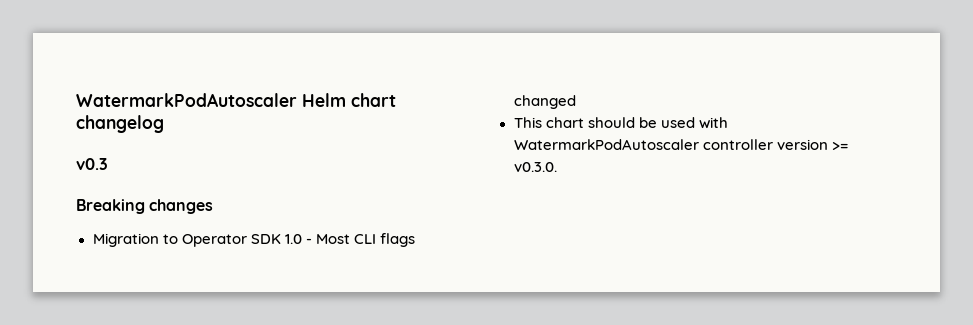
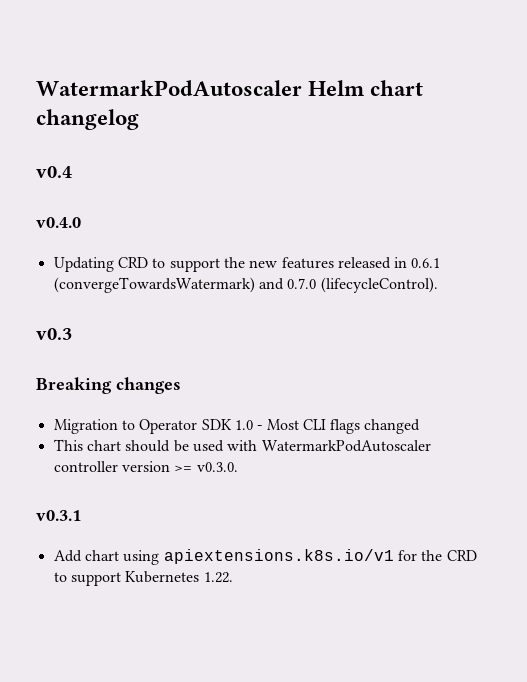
+ v0.4
+ v0.4.0
+ Updating CRD to support the new features released in 0.6.1 (convergeTowardsWatermark) and 0.7.0 (lifecycleControl).
+ v0.3.1
+ Add chart using apiextensions.k8s.io/v1 for the CRD to support Kubernetes 1.22.

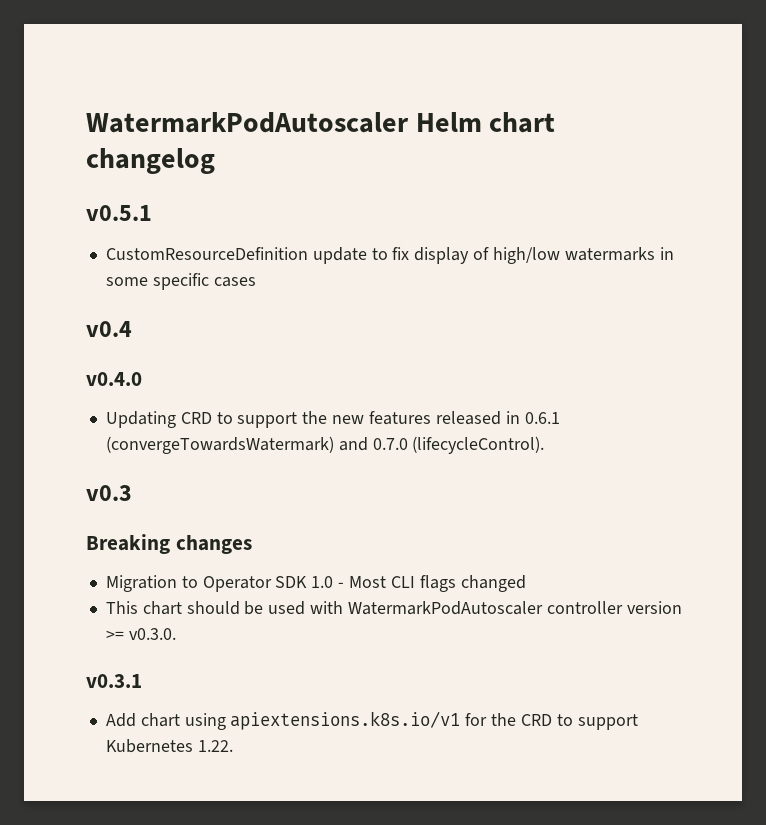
+ v0.5.1
+ CustomResourceDefinition update to fix display of high/low watermarks in some specific cases

